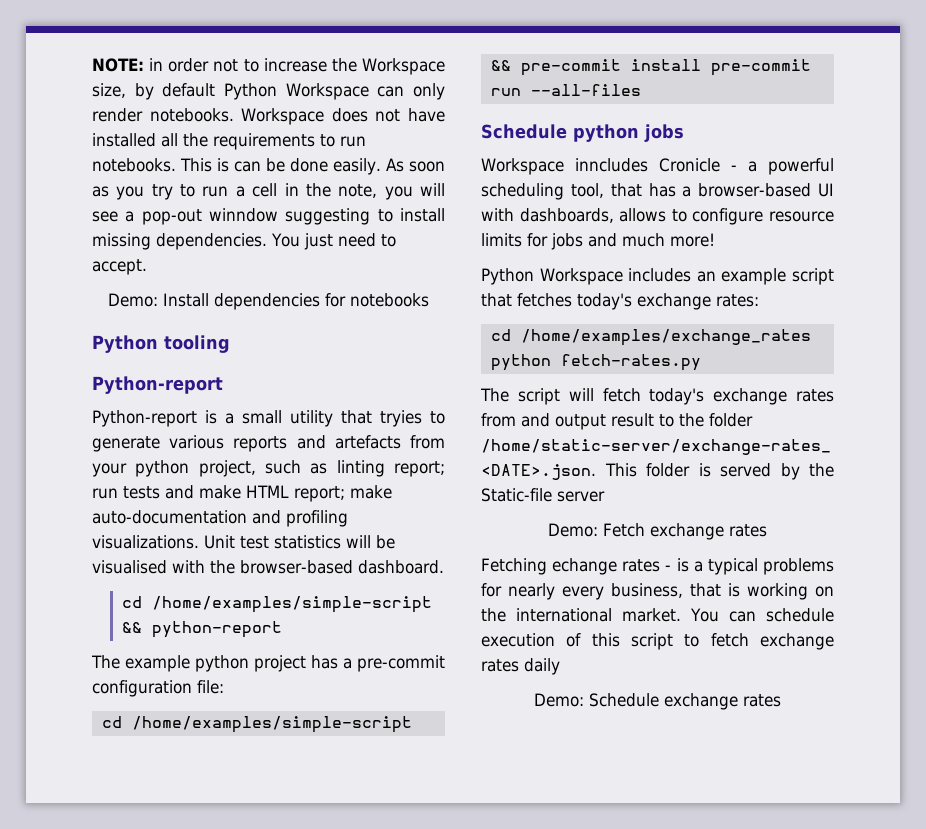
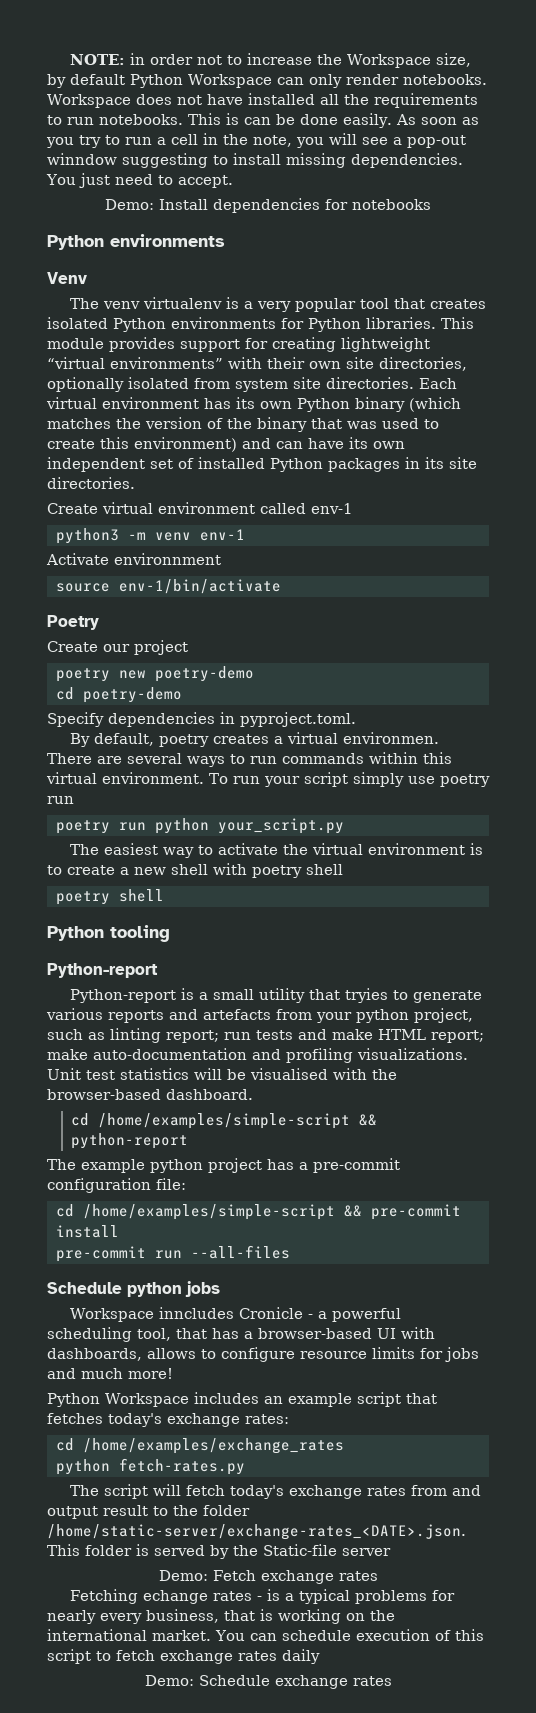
  Demo: Install dependencies for notebooks
+ Python environments
+ Venv
+ The venv virtualenv is a very popular tool that creates isolated Python environments for Python libraries. This module provides support for creating lightweight “virtual environments” with their own site directories, optionally isolated from system site directories. Each virtual environment has its own Python binary (which matches the version of the binary that was used to create this environment) and can have its own independent set of installed Python packages in its site directories.
+ Create virtual environment called env-1
+ python3 -m venv env-1
+ Activate environnment
+ source env-1/bin/activate
+ Poetry
+ Create our project
+ poetry new poetry-demo
+ cd poetry-demo
+ Specify dependencies in pyproject.toml.
+ By default, poetry creates a virtual environmen. There are several ways to run commands within this virtual environment. To run your script simply use poetry run
+ poetry run python your_script.py
+ The easiest way to activate the virtual environment is to create a new shell with poetry shell
+ poetry shell
- cd /home/examples/simple-script && pre-commit install pre-commit run --all-files
+ cd /home/examples/simple-script && pre-commit install
+ pre-commit run --all-files

